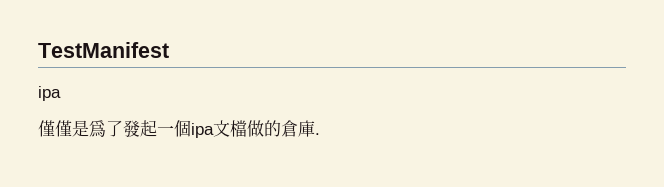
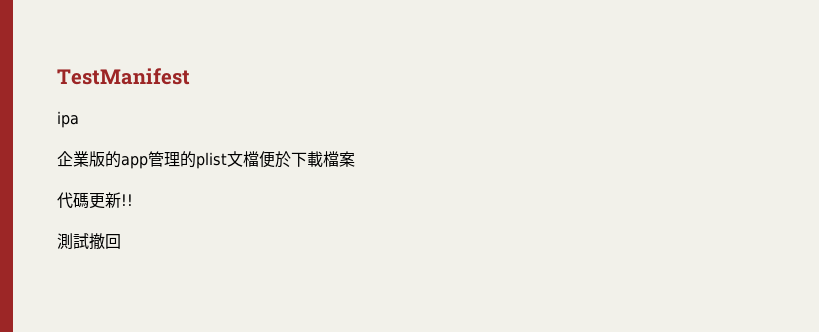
- 僅僅是爲了發起一個ipa文檔做的倉庫.
+ 企業版的app管理的plist文檔便於下載檔案
+ 代碼更新!!
+ 測試撤回

